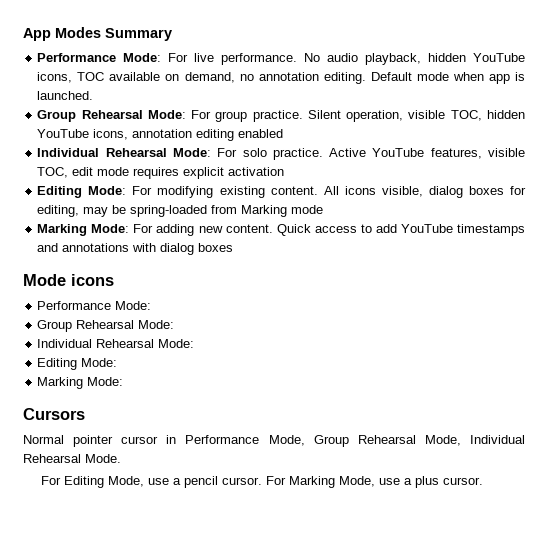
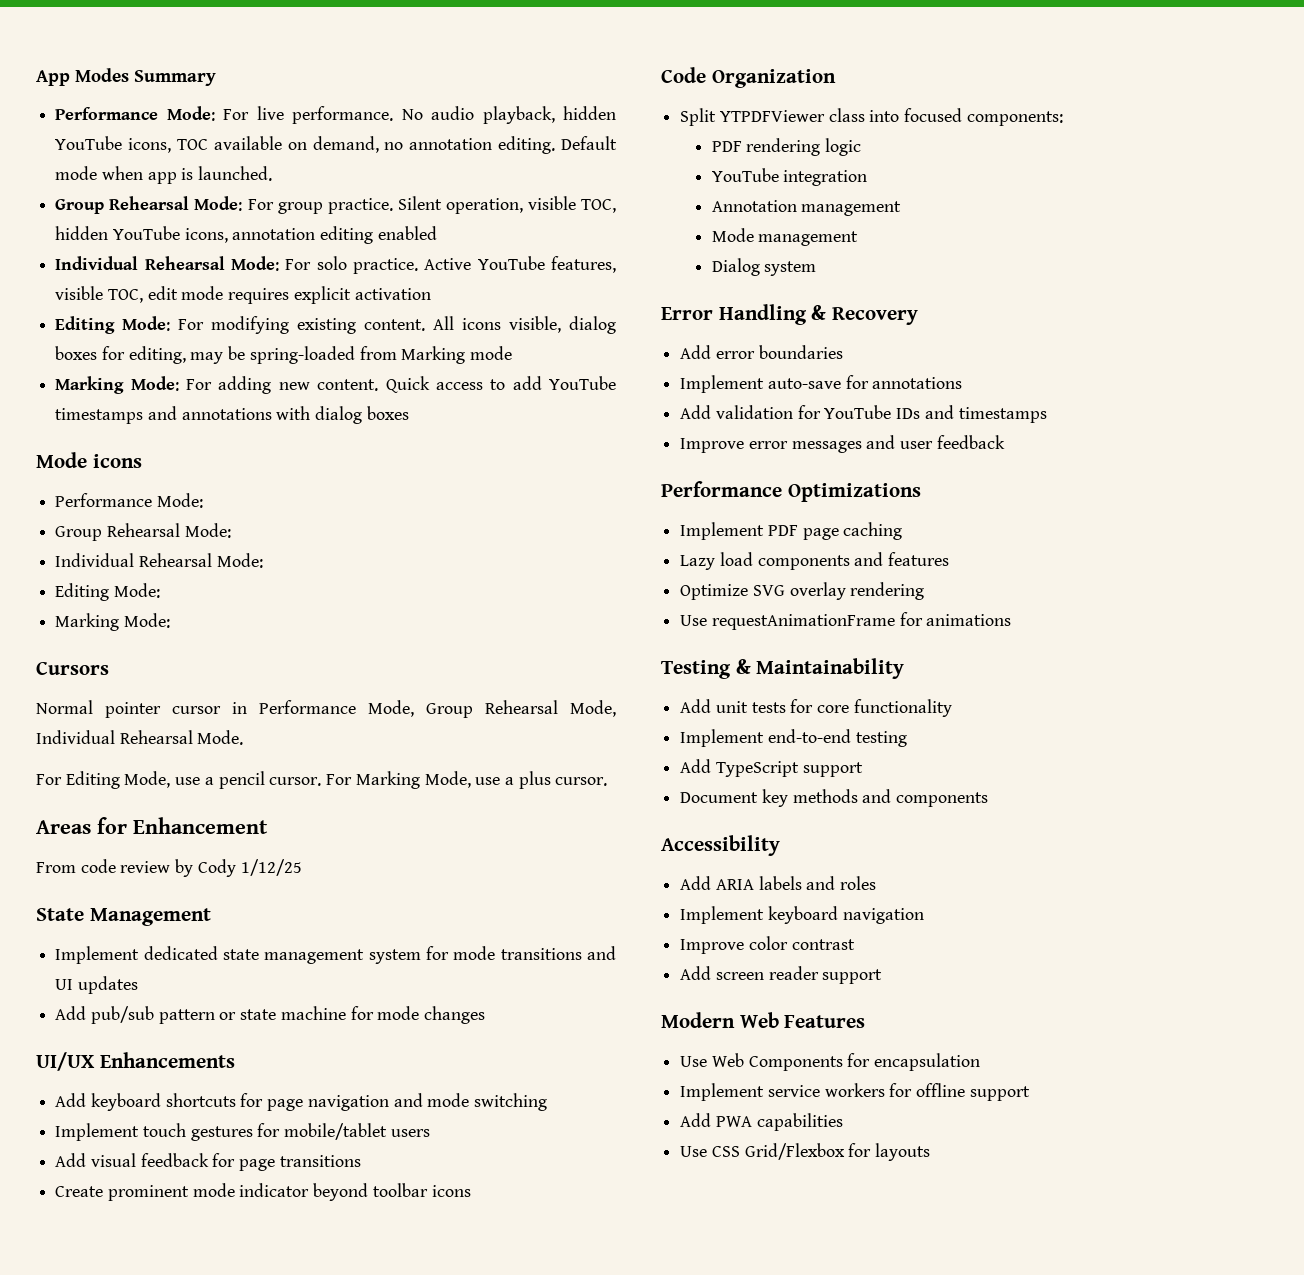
+ Areas for Enhancement
+ From code review by Cody 1/12/25
+ State Management
+ Implement dedicated state management system for mode transitions and UI updates
+ Add pub/sub pattern or state machine for mode changes
+ UI/UX Enhancements
+ Add keyboard shortcuts for page navigation and mode switching
+ Implement touch gestures for mobile/tablet users
+ Add visual feedback for page transitions
+ Create prominent mode indicator beyond toolbar icons
+ Code Organization
+ Split YTPDFViewer class into focused components:
+ PDF rendering logic
+ YouTube integration
+ Annotation management
+ Mode management
+ Dialog system
+ Error Handling & Recovery
+ Add error boundaries
+ Implement auto-save for annotations
+ Add validation for YouTube IDs and timestamps
+ Improve error messages and user feedback
+ Performance Optimizations
+ Implement PDF page caching
+ Lazy load components and features
+ Optimize SVG overlay rendering
+ Use requestAnimationFrame for animations
+ Testing & Maintainability
+ Add unit tests for core functionality
+ Implement end-to-end testing
+ Add TypeScript support
+ Document key methods and components
+ Accessibility
+ Add ARIA labels and roles
+ Implement keyboard navigation
+ Improve color contrast
+ Add screen reader support
+ Modern Web Features
+ Use Web Components for encapsulation
+ Implement service workers for offline support
+ Add PWA capabilities
+ Use CSS Grid/Flexbox for layouts

